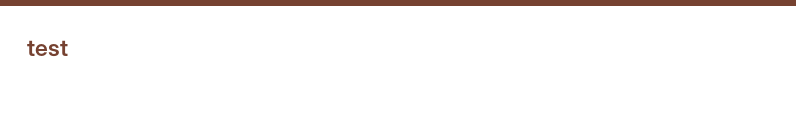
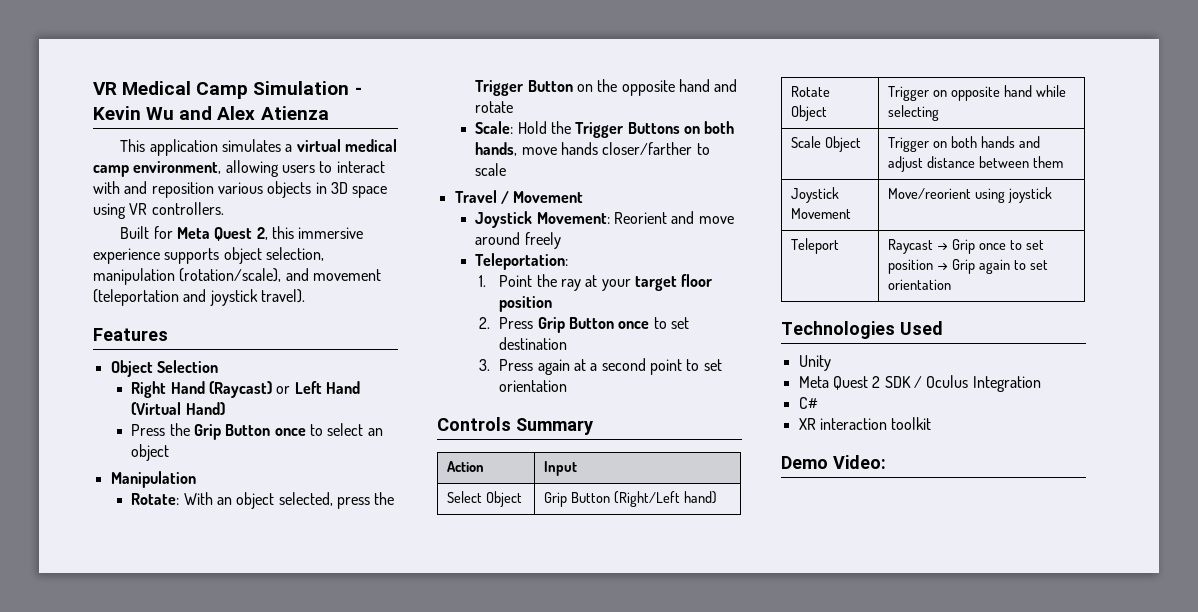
- test
+ VR Medical Camp Simulation - Kevin Wu and Alex Atienza
+ This application simulates a virtual medical camp environment, allowing users to interact with and reposition various objects in 3D space using VR controllers.
+ Built for Meta Quest 2, this immersive experience supports object selection, manipulation (rotation/scale), and movement (teleportation and joystick travel).
+ Features
+ Object Selection
+ Right Hand (Raycast) or Left Hand (Virtual Hand)
+ Press the Grip Button once to select an object
+ Manipulation
+ Rotate: With an object selected, press the Trigger Button on the opposite hand and rotate
+ Scale: Hold the Trigger Buttons on both hands, move hands closer/farther to scale
+ Travel / Movement
+ Joystick Movement: Reorient and move around freely
+ Teleportation:
+ 1. Point the ray at your target floor position
+ 2. Press Grip Button once to set destination
+ 3. Press again at a second point to set orientation
+ Controls Summary
+ Action | Input
+ Select Object | Grip Button (Right/Left hand)
+ Rotate Object | Trigger on opposite hand while selecting
+ Scale Object | Trigger on both hands and adjust distance between them
+ Joystick Movement | Move/reorient using joystick
+ Teleport | Raycast → Grip once to set position → Grip again to set orientation
+ Technologies Used
+ Unity
+ Meta Quest 2 SDK / Oculus Integration
+ C#
+ XR interaction toolkit
+ Demo Video:

